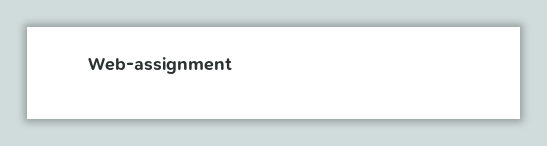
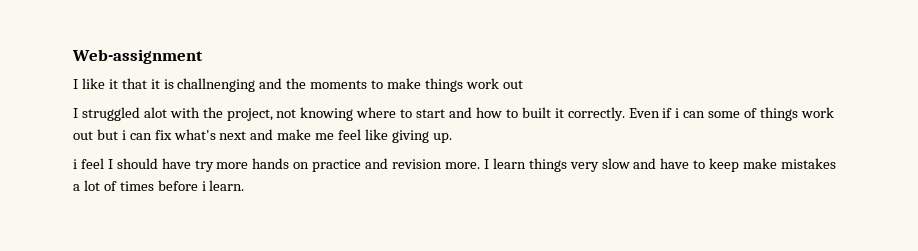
+ I like it that it is challnenging and the moments to make things work out
+ I struggled alot with the project, not knowing where to start and how to built it correctly. Even if i can some of things work out but i can fix what's next and make me feel like giving up.
+ i feel I should have try more hands on practice and revision more. I learn things very slow and have to keep make mistakes a lot of times before i learn.

